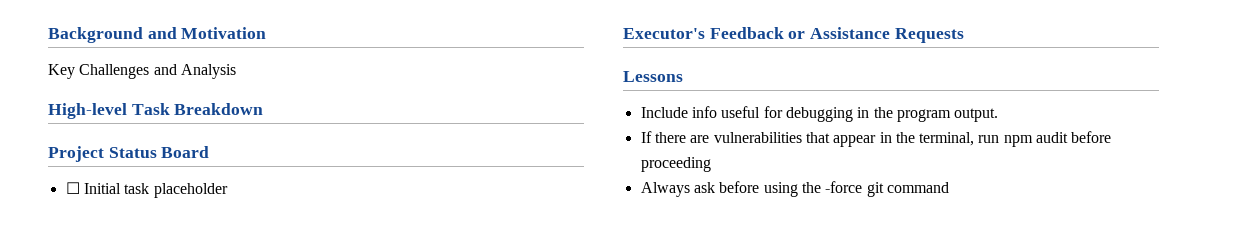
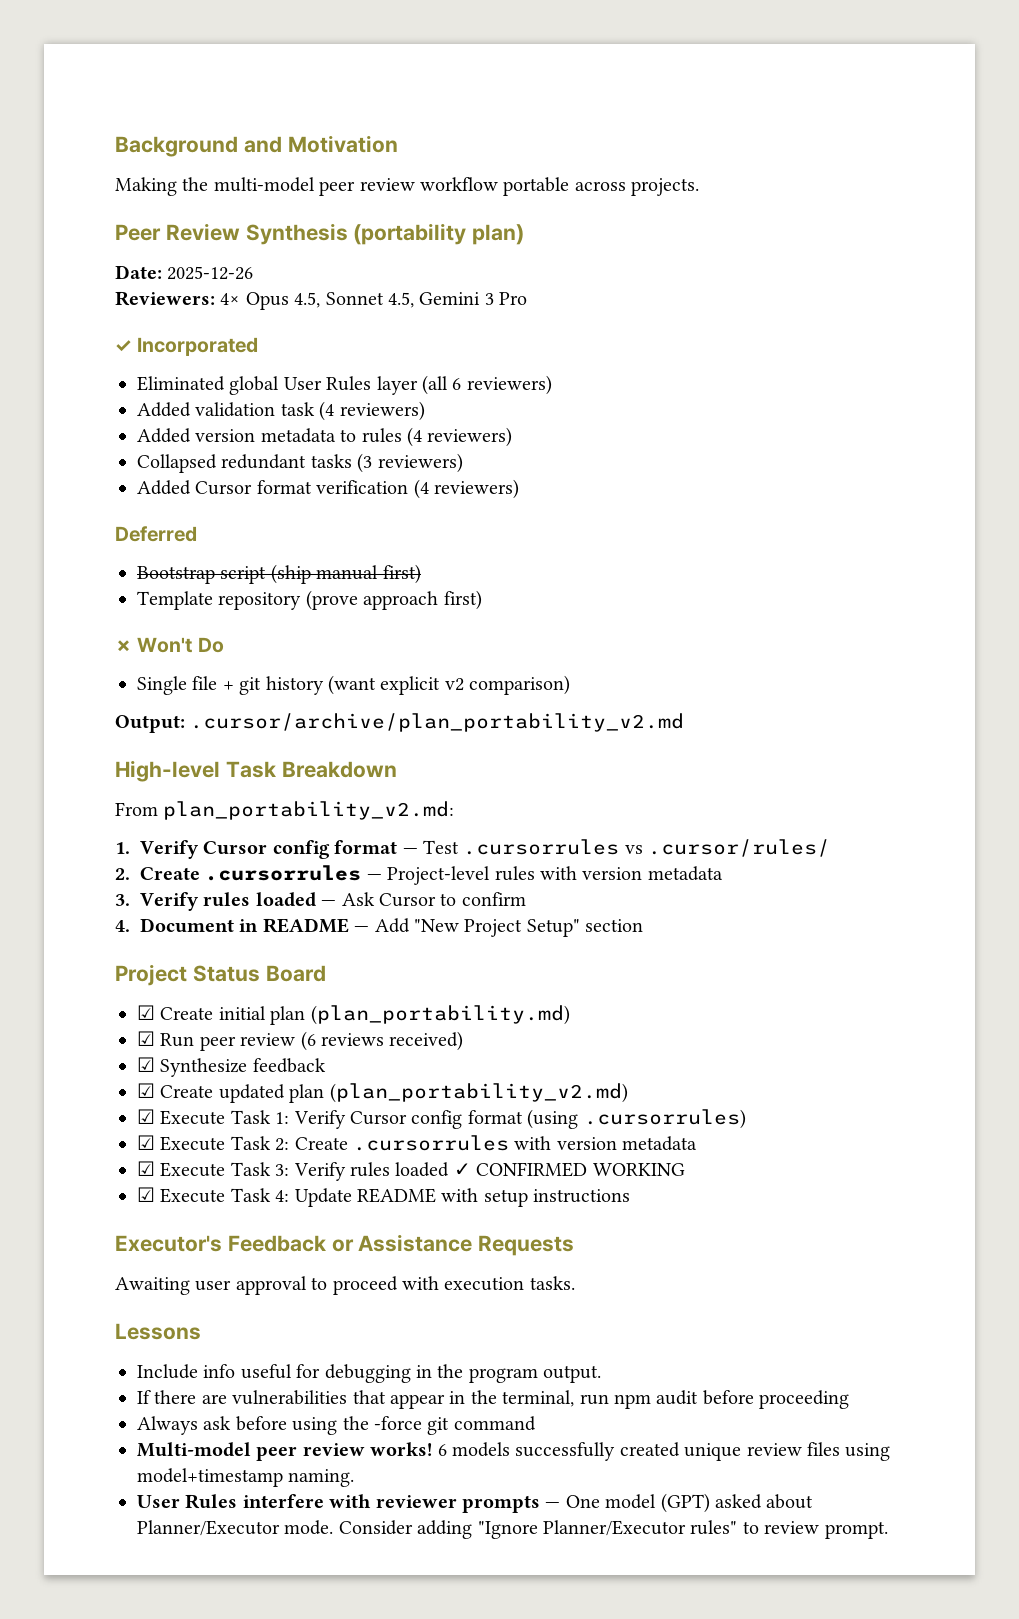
- Key Challenges and Analysis
+ Making the multi-model peer review workflow portable across projects.
+ Peer Review Synthesis (portability plan)
+ Date: 2025-12-26
+ Reviewers: 4× Opus 4.5, Sonnet 4.5, Gemini 3 Pro
+ ✓ Incorporated
+ Eliminated global User Rules layer (all 6 reviewers)
+ Added validation task (4 reviewers)
+ Added version metadata to rules (4 reviewers)
+ Collapsed redundant tasks (3 reviewers)
+ Added Cursor format verification (4 reviewers)
+ Deferred
+ Bootstrap script (ship manual first)
+ Template repository (prove approach first)
+ ✗ Won't Do
+ Single file + git history (want explicit v2 comparison)
+ Output: .cursor/archive/plan_portability_v2.md
  High-level Task Breakdown
+ From plan_portability_v2.md:
+ 1. Verify Cursor config format — Test .cursorrules vs .cursor/rules/
+ 2. Create .cursorrules — Project-level rules with version metadata
+ 3. Verify rules loaded — Ask Cursor to confirm
+ 4. Document in README — Add "New Project Setup" section
  Project Status Board
- ☐ Initial task placeholder
+ ☑ Create initial plan (plan_portability.md)
+ ☑ Run peer review (6 reviews received)
+ ☑ Synthesize feedback
+ ☑ Create updated plan (plan_portability_v2.md)
+ ☑ Execute Task 1: Verify Cursor config format (using .cursorrules)
+ ☑ Execute Task 2: Create .cursorrules with version metadata
+ ☑ Execute Task 3: Verify rules loaded ✓ CONFIRMED WORKING
+ ☑ Execute Task 4: Update README with setup instructions
+ Awaiting user approval to proceed with execution tasks.
+ Multi-model peer review works! 6 models successfully created unique review files using model+timestamp naming.
+ User Rules interfere with reviewer prompts — One model (GPT) asked about Planner/Executor mode. Consider adding "Ignore Planner/Executor rules" to review prompt.

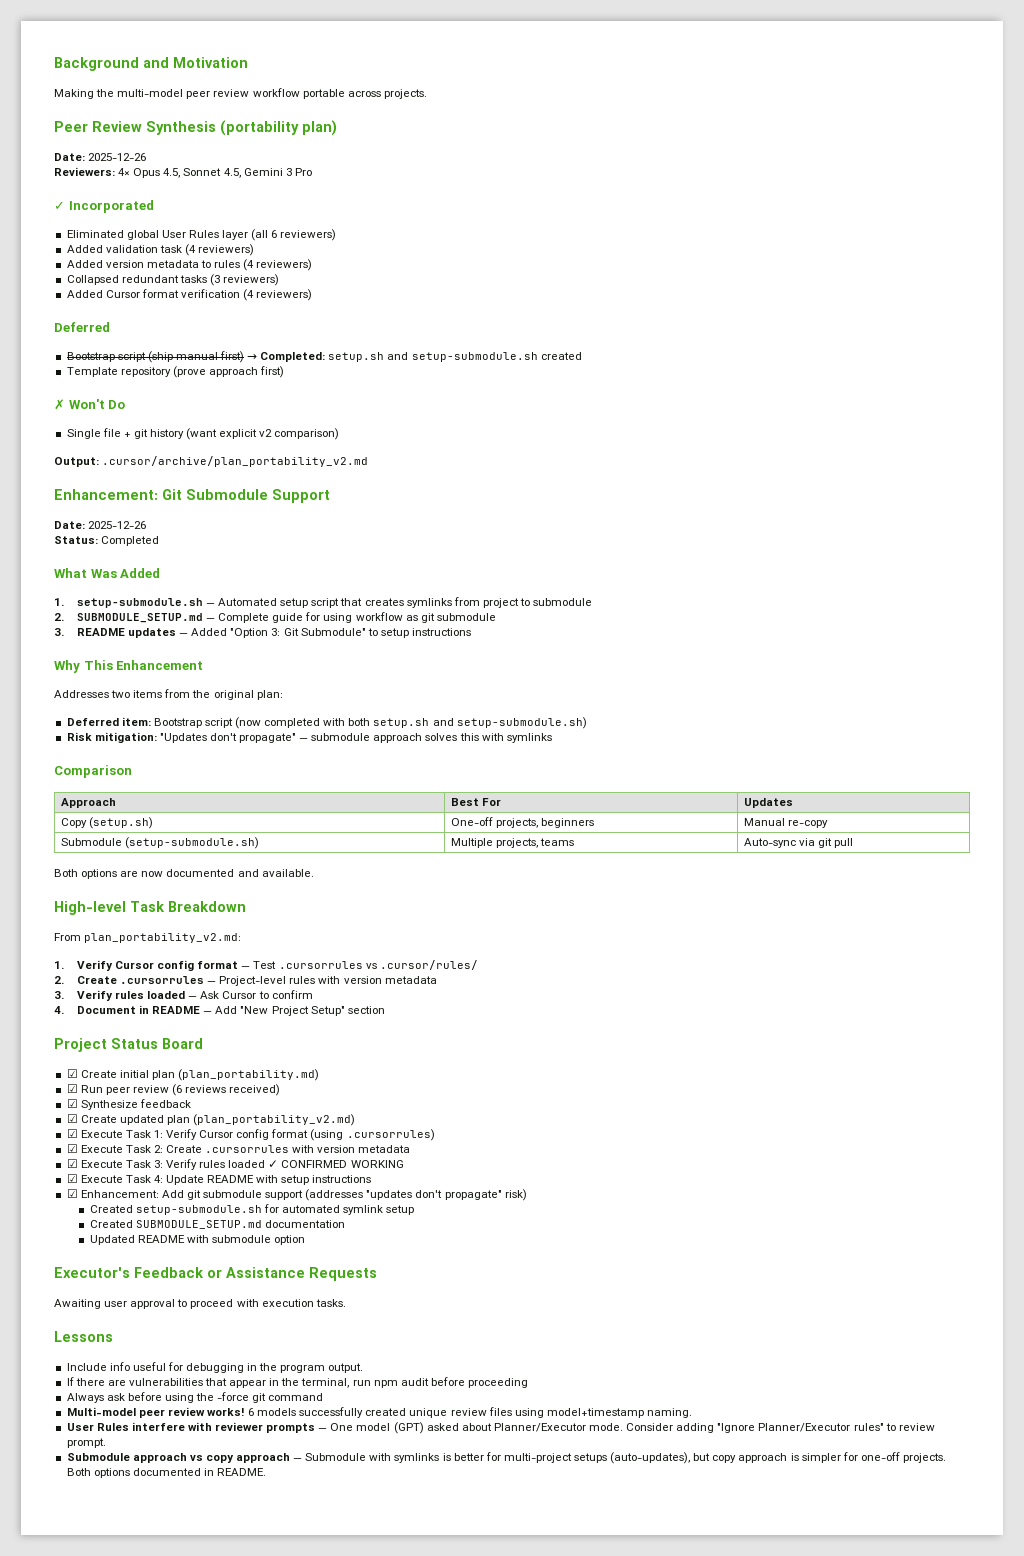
- Bootstrap script (ship manual first)
+ Bootstrap script (ship manual first) → Completed: setup.sh and setup-submodule.sh created
+ Enhancement: Git Submodule Support
+ Date: 2025-12-26
+ Status: Completed
+ What Was Added
+ 1. setup-submodule.sh — Automated setup script that creates symlinks from project to submodule
+ 2. SUBMODULE_SETUP.md — Complete guide for using workflow as git submodule
+ 3. README updates — Added "Option 3: Git Submodule" to setup instructions
+ Why This Enhancement
+ Addresses two items from the original plan:
+ Deferred item: Bootstrap script (now completed with both setup.sh and setup-submodule.sh)
+ Risk mitigation: "Updates don't propagate" — submodule approach solves this with symlinks
+ Comparison
+ Approach | Best For | Updates
+ Copy (setup.sh) | One-off projects, beginners | Manual re-copy
+ Submodule (setup-submodule.sh) | Multiple projects, teams | Auto-sync via git pull
+ Both options are now documented and available.
+ ☑ Enhancement: Add git submodule support (addresses "updates don't propagate" risk)
+ Created setup-submodule.sh for automated symlink setup
+ Created SUBMODULE_SETUP.md documentation
+ Updated README with submodule option
+ Submodule approach vs copy approach — Submodule with symlinks is better for multi-project setups (auto-updates), but copy approach is simpler for one-off projects. Both options documented in README.

